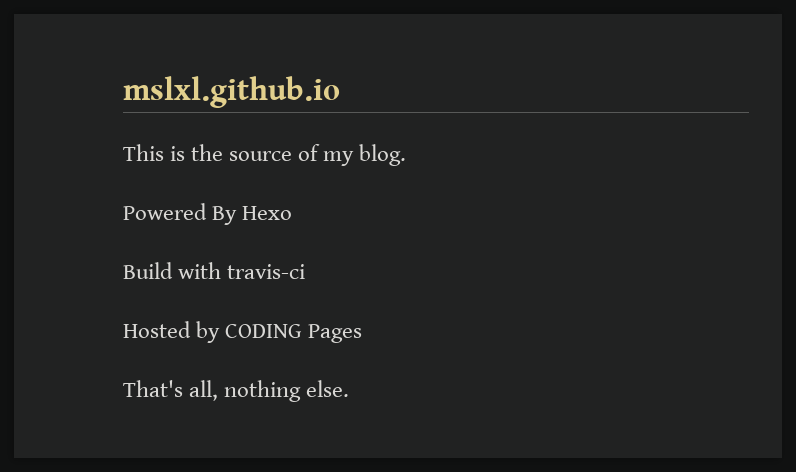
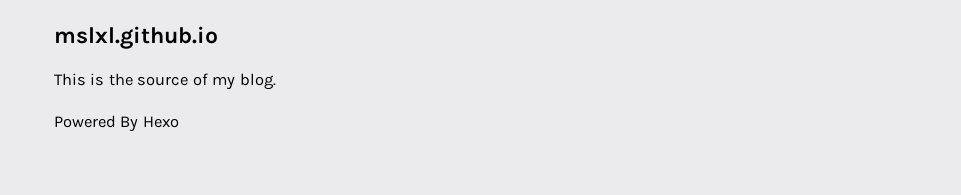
- Build with travis-ci
- Hosted by CODING Pages
- That's all, nothing else.

